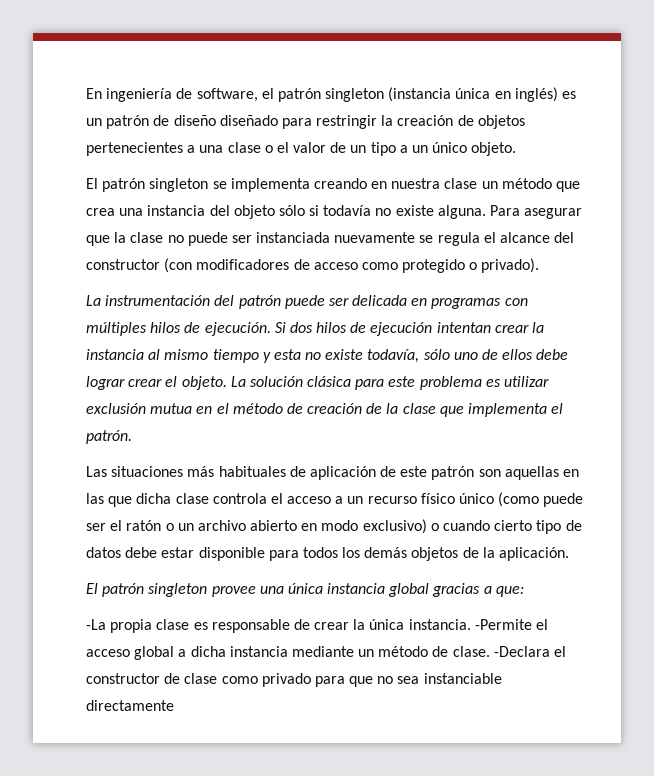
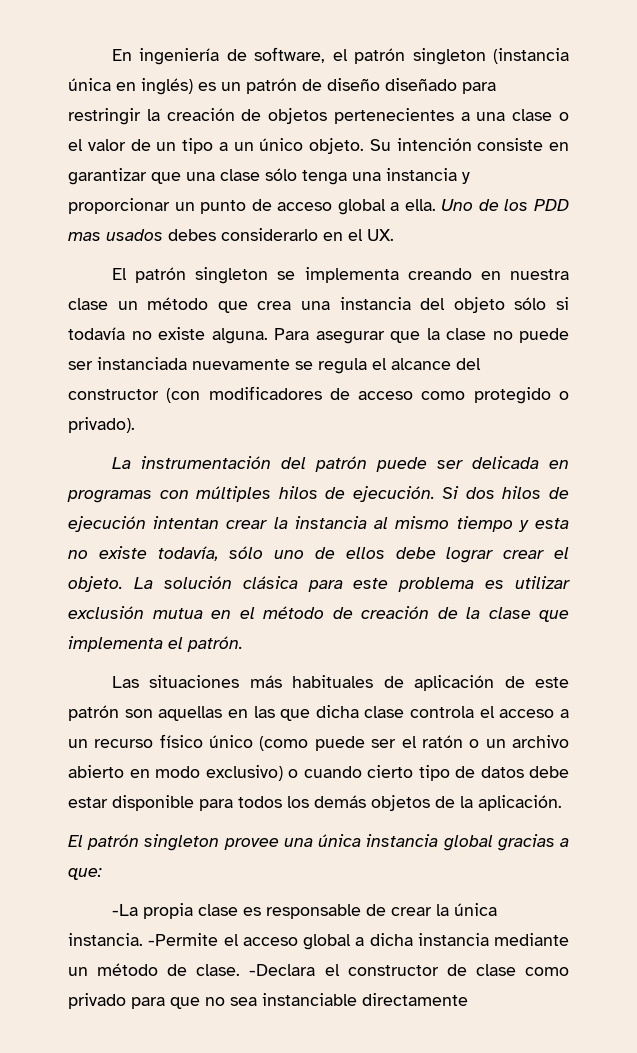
+ Su intención consiste en garantizar que una clase sólo tenga una instancia y proporcionar un punto de acceso global a ella. Uno de los PDD mas usados debes considerarlo en el UX.

